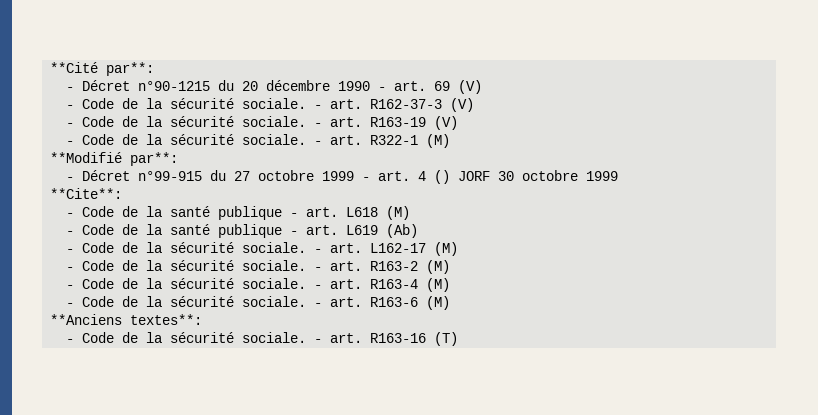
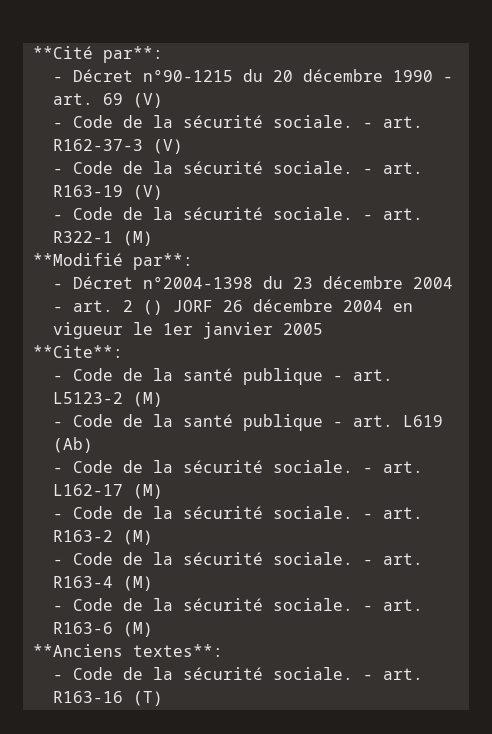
- - Décret n°99-915 du 27 octobre 1999 - art. 4 () JORF 30 octobre 1999
+ - Décret n°2004-1398 du 23 décembre 2004 - art. 2 () JORF 26 décembre 2004 en vigueur le 1er janvier 2005
- - Code de la santé publique - art. L618 (M)
+ - Code de la santé publique - art. L5123-2 (M)

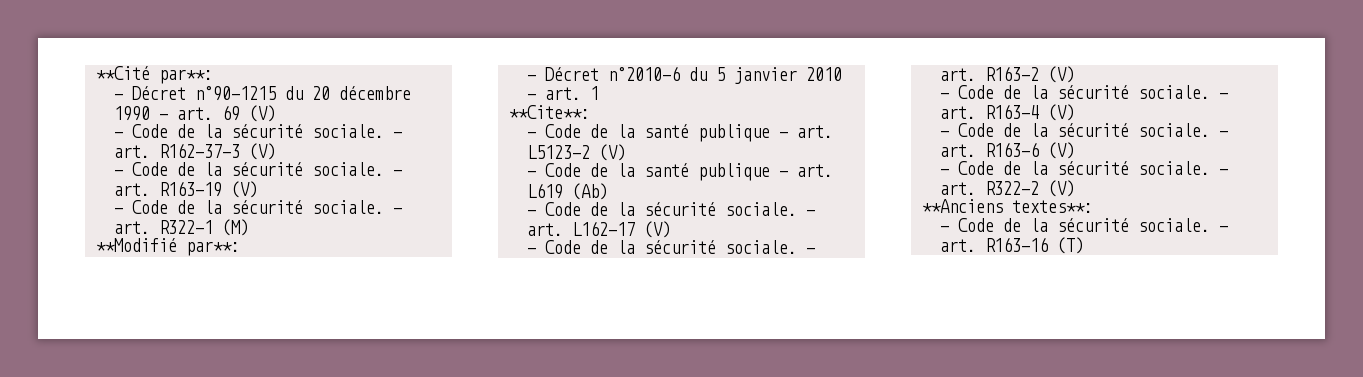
- - Décret n°2004-1398 du 23 décembre 2004 - art. 2 () JORF 26 décembre 2004 en vigueur le 1er janvier 2005
+ - Décret n°2010-6 du 5 janvier 2010 - art. 1
- - Code de la santé publique - art. L5123-2 (M)
+ - Code de la santé publique - art. L5123-2 (V)
- - art. L162-17 (M)
+ - art. L162-17 (V)
- - art. R163-2 (M)
+ - art. R163-2 (V)
- - art. R163-4 (M)
+ - art. R163-4 (V)
- - art. R163-6 (M)
+ - art. R163-6 (V)
+ - Code de la sécurité sociale. - art. R322-2 (V)

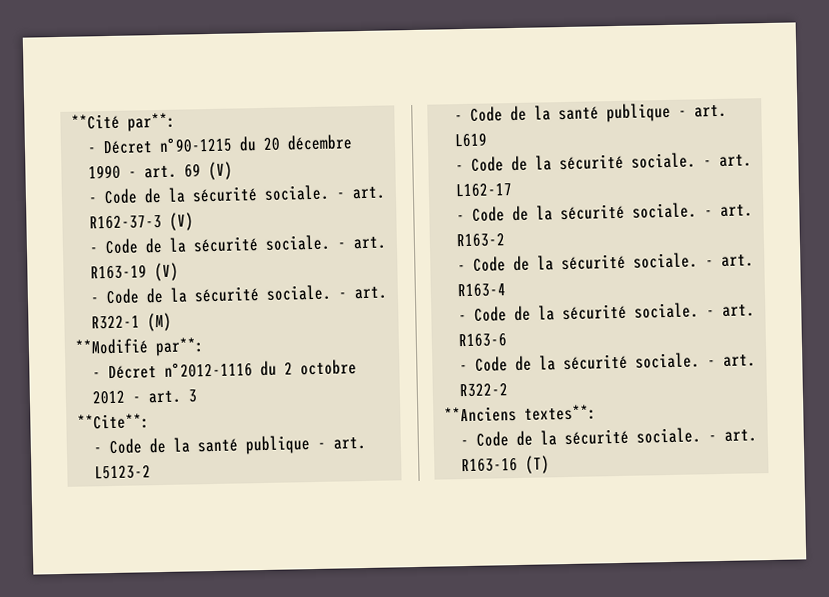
- - Décret n°2010-6 du 5 janvier 2010 - art. 1
+ - Décret n°2012-1116 du 2 octobre 2012 - art. 3
- - Code de la santé publique - art. L5123-2 (V)
+ - Code de la santé publique - art. L5123-2
- - Code de la santé publique - art. L619 (Ab)
+ - Code de la santé publique - art. L619
- - art. L162-17 (V)
+ - art. L162-17
- - art. R163-2 (V)
+ - art. R163-2
- - art. R163-4 (V)
+ - art. R163-4
- - art. R163-6 (V)
+ - art. R163-6
- - art. R322-2 (V)
+ - art. R322-2

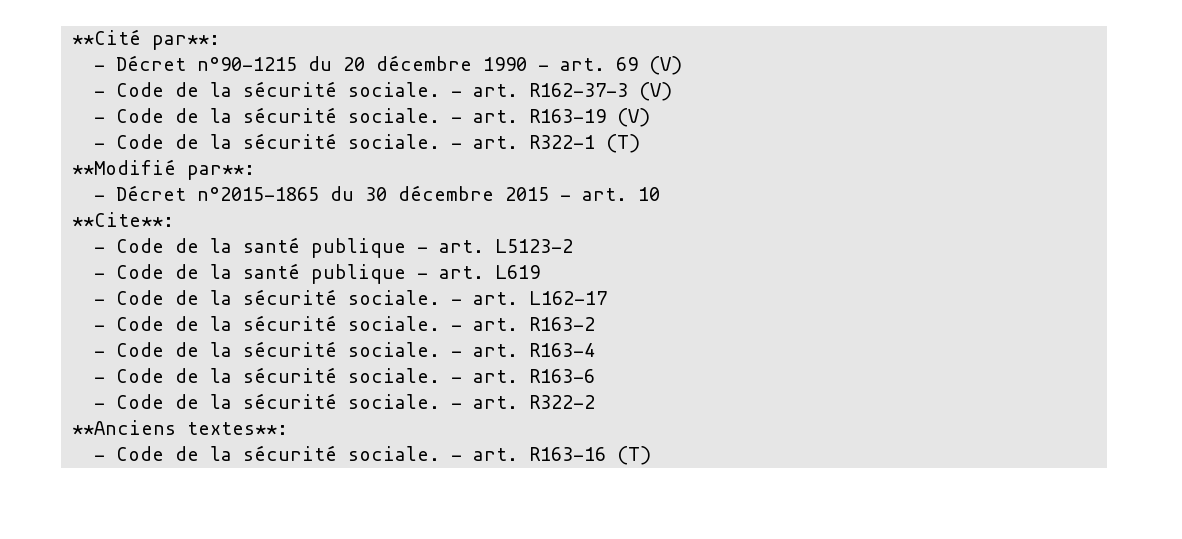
- - art. R322-1 (M)
+ - art. R322-1 (T)
- - Décret n°2012-1116 du 2 octobre 2012 - art. 3
+ - Décret n°2015-1865 du 30 décembre 2015 - art. 10

